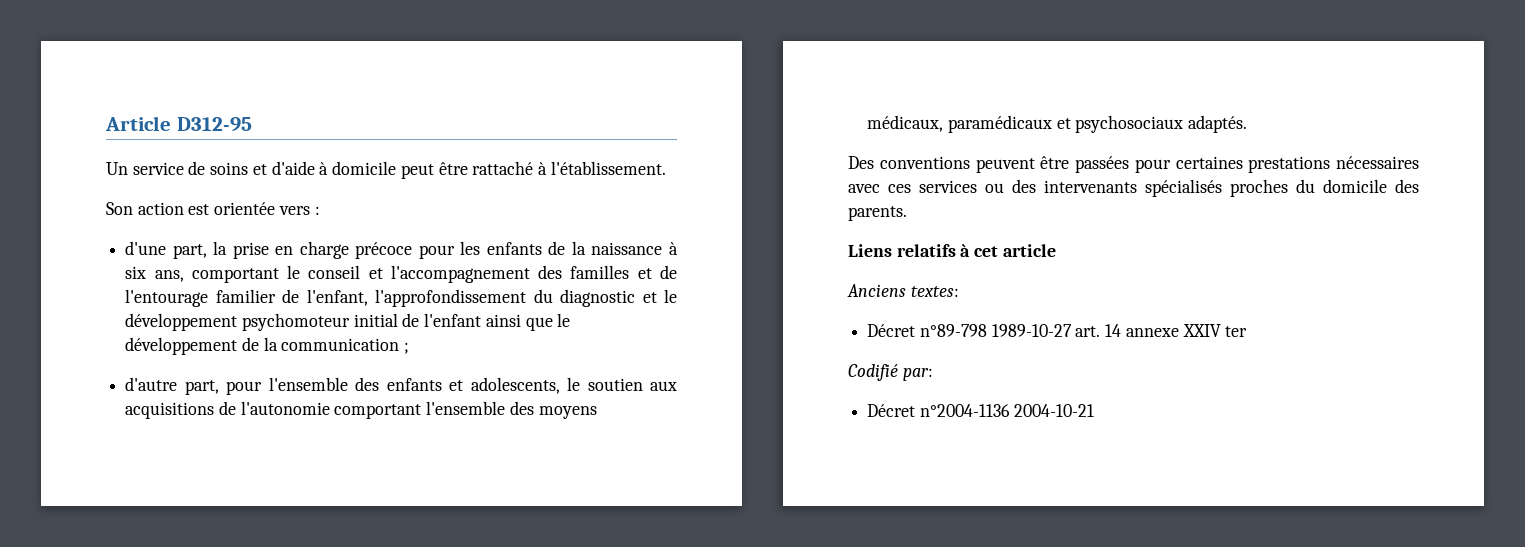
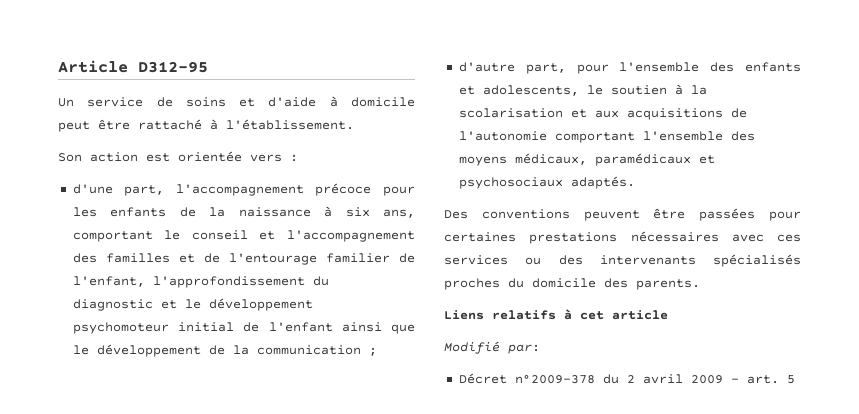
- d'une part, la prise en charge précoce pour les enfants de la naissance à six ans, comportant le conseil et l'accompagnement des familles et de l'entourage familier de l'enfant, l'approfondissement du diagnostic et le développement psychomoteur initial de l'enfant ainsi que le développement de la communication ;
+ d'une part, l'accompagnement précoce pour les enfants de la naissance à six ans, comportant le conseil et l'accompagnement des familles et de l'entourage familier de l'enfant, l'approfondissement du diagnostic et le développement psychomoteur initial de l'enfant ainsi que le développement de la communication ;
- d'autre part, pour l'ensemble des enfants et adolescents, le soutien aux acquisitions de l'autonomie comportant l'ensemble des moyens médicaux, paramédicaux et psychosociaux adaptés.
+ d'autre part, pour l'ensemble des enfants et adolescents, le soutien à la scolarisation et aux acquisitions de l'autonomie comportant l'ensemble des moyens médicaux, paramédicaux et psychosociaux adaptés.
- Anciens textes:
- Décret n°89-798 1989-10-27 art. 14 annexe XXIV ter
- Codifié par:
- Décret n°2004-1136 2004-10-21
+ Modifié par:
+ Décret n°2009-378 du 2 avril 2009 - art. 5

